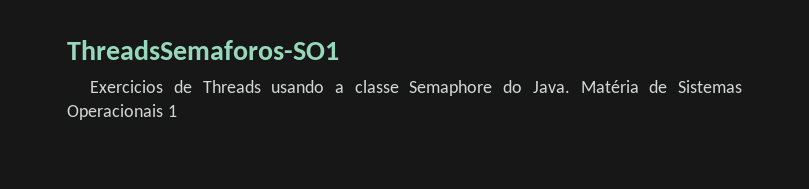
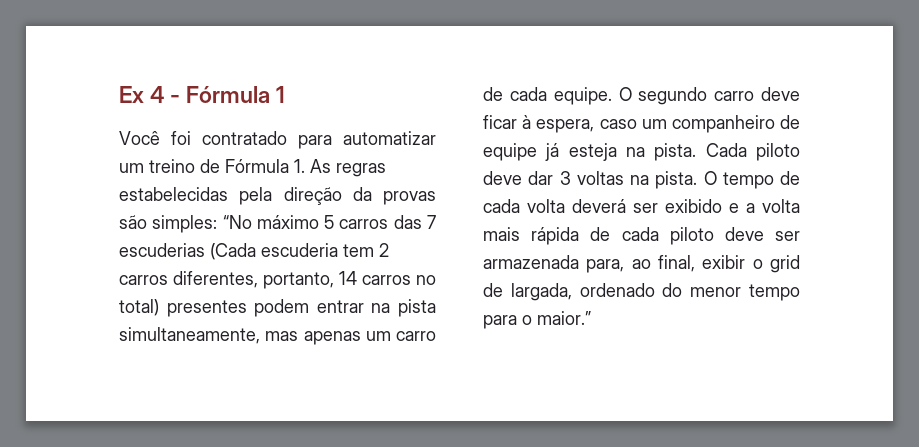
- ThreadsSemaforos-SO1
- Exercicios de Threads usando a classe Semaphore do Java. Matéria de Sistemas Operacionais 1
+ Ex 4 - Fórmula 1
+ Você foi contratado para automatizar um treino de Fórmula 1. As regras estabelecidas pela direção da provas são simples: “No máximo 5 carros das 7 escuderias (Cada escuderia tem 2 carros diferentes, portanto, 14 carros no total) presentes podem entrar na pista simultaneamente, mas apenas um carro de cada equipe. O segundo carro deve ficar à espera, caso um companheiro de equipe já esteja na pista. Cada piloto deve dar 3 voltas na pista. O tempo de cada volta deverá ser exibido e a volta mais rápida de cada piloto deve ser armazenada para, ao final, exibir o grid de largada, ordenado do menor tempo para o maior.”

